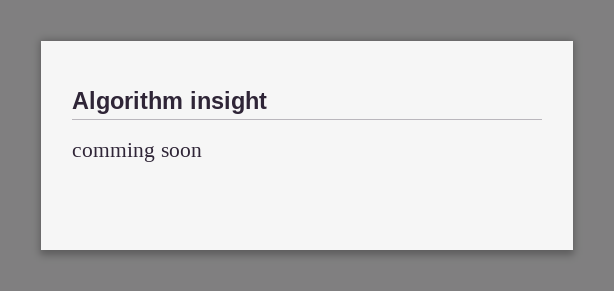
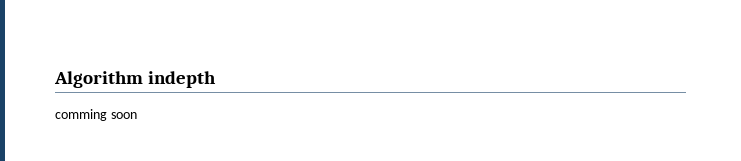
- Algorithm insight
+ Algorithm indepth

